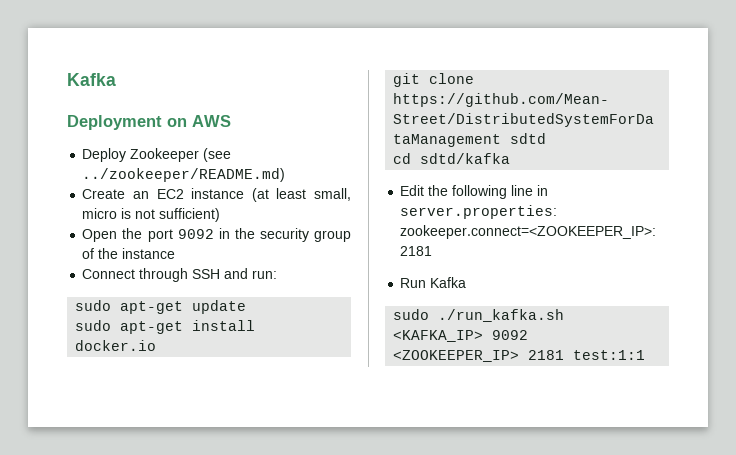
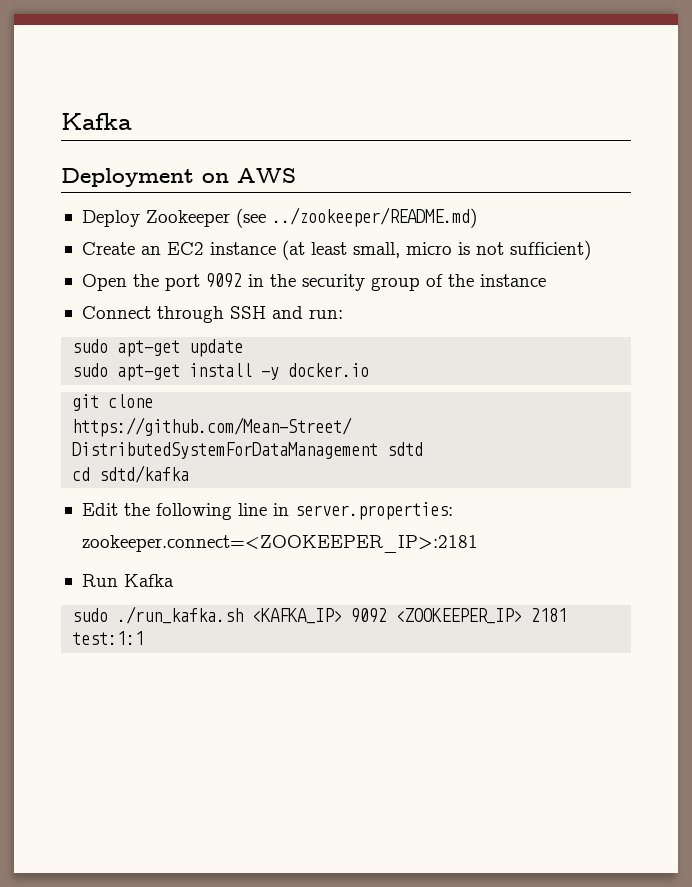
- sudo apt-get install docker.io
+ sudo apt-get install -y docker.io

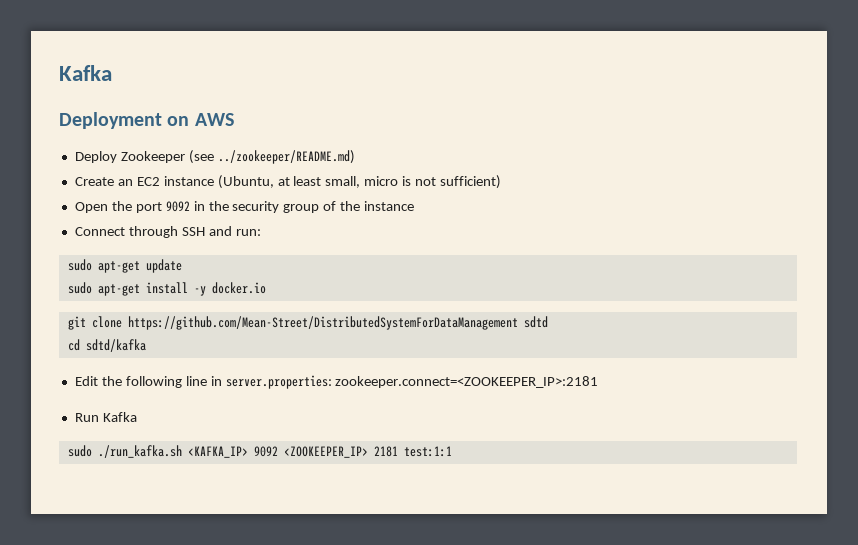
- Create an EC2 instance (at least small, micro is not sufficient)
+ Create an EC2 instance (Ubuntu, at least small, micro is not sufficient)

